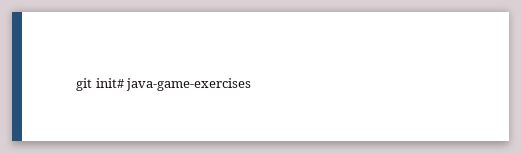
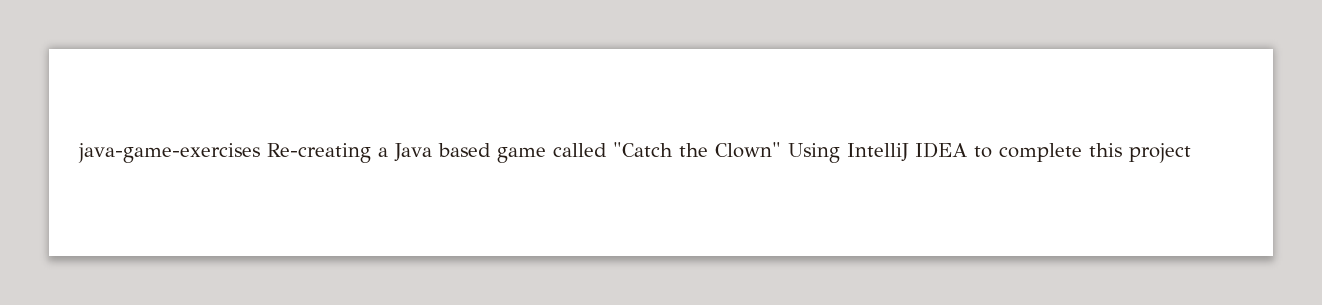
- git init# java-game-exercises
+ java-game-exercises Re-creating a Java based game called "Catch the Clown" Using IntelliJ IDEA to complete this project

